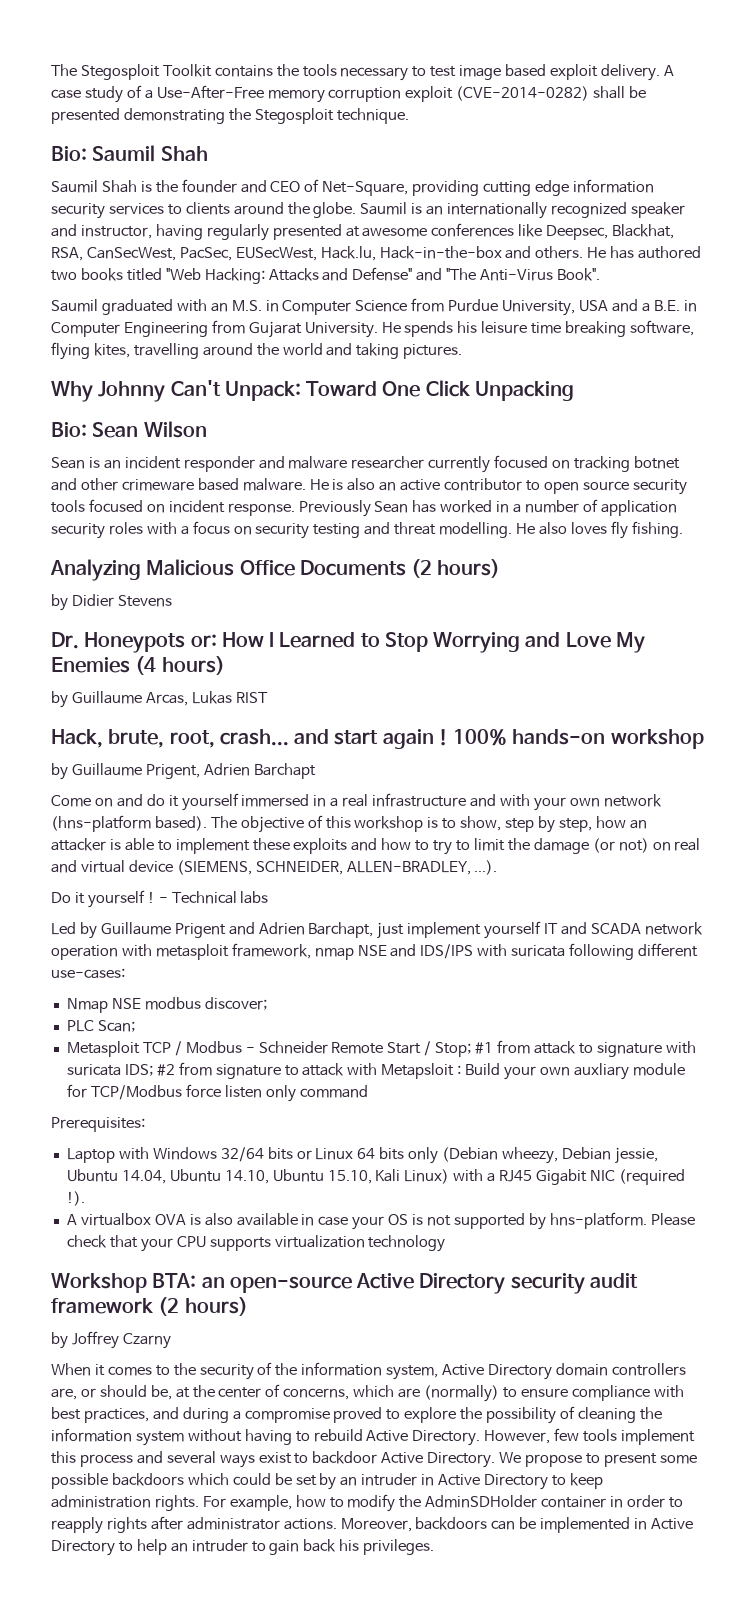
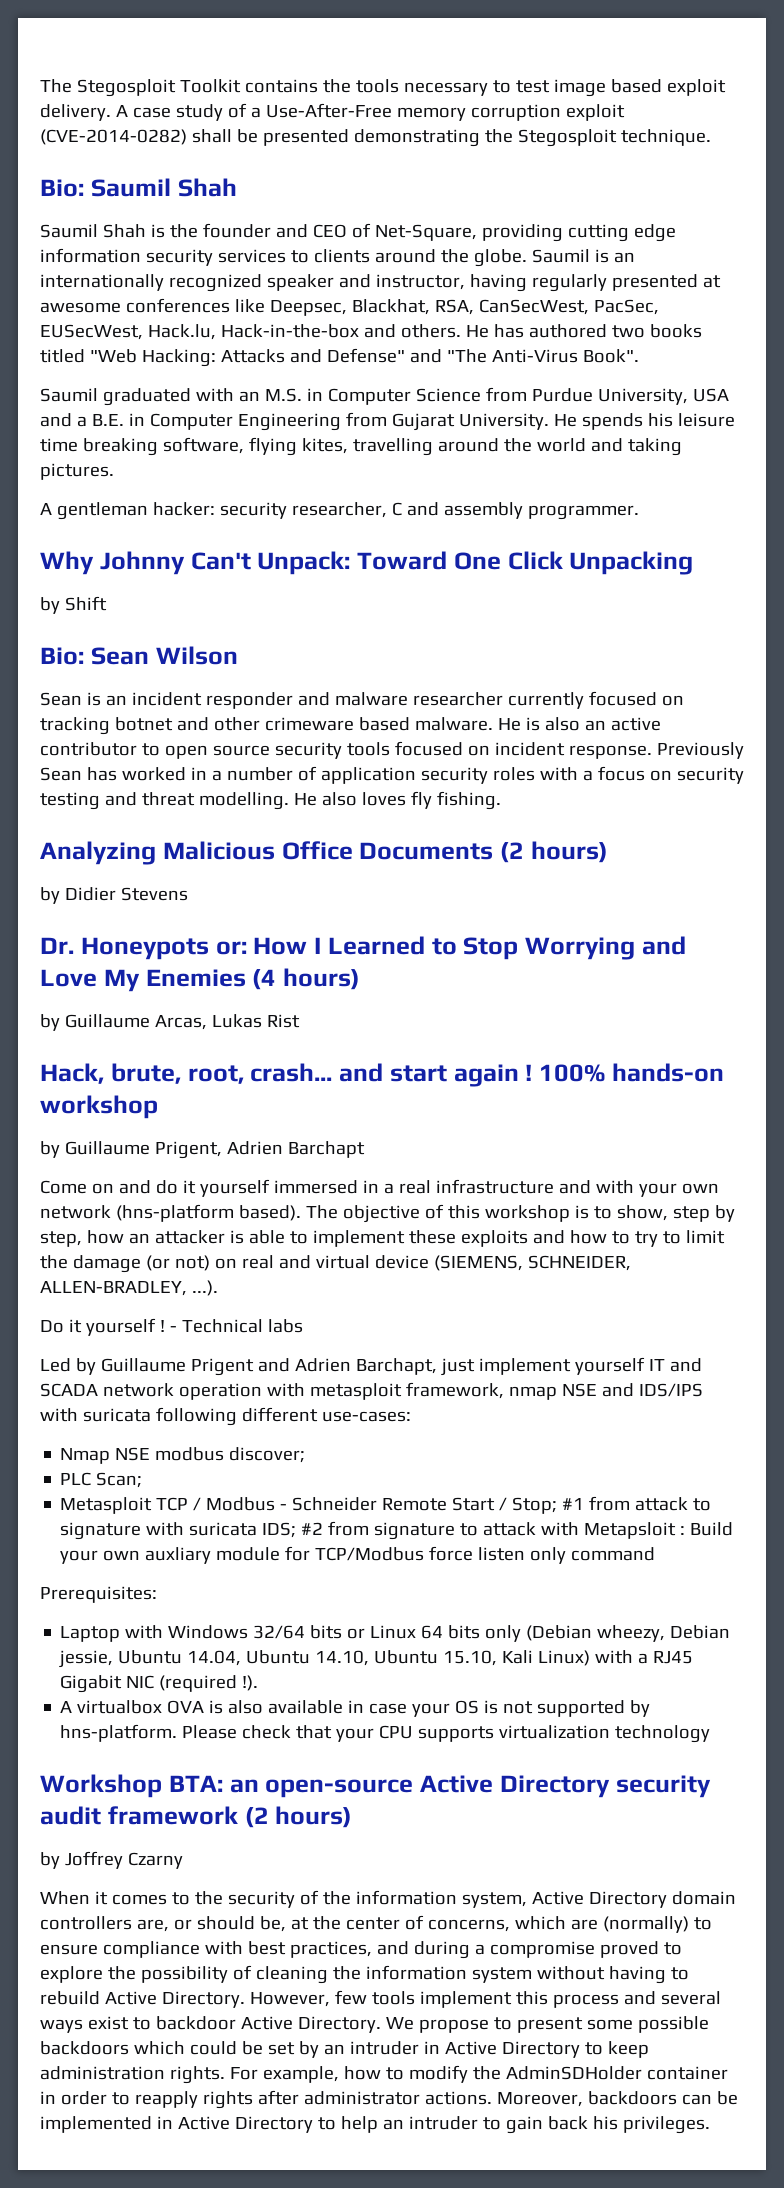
+ A gentleman hacker: security researcher, C and assembly programmer.
+ by Shift
- by Guillaume Arcas, Lukas RIST
+ by Guillaume Arcas, Lukas Rist

